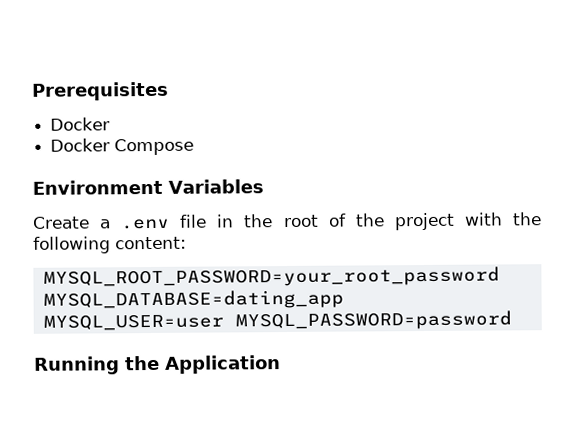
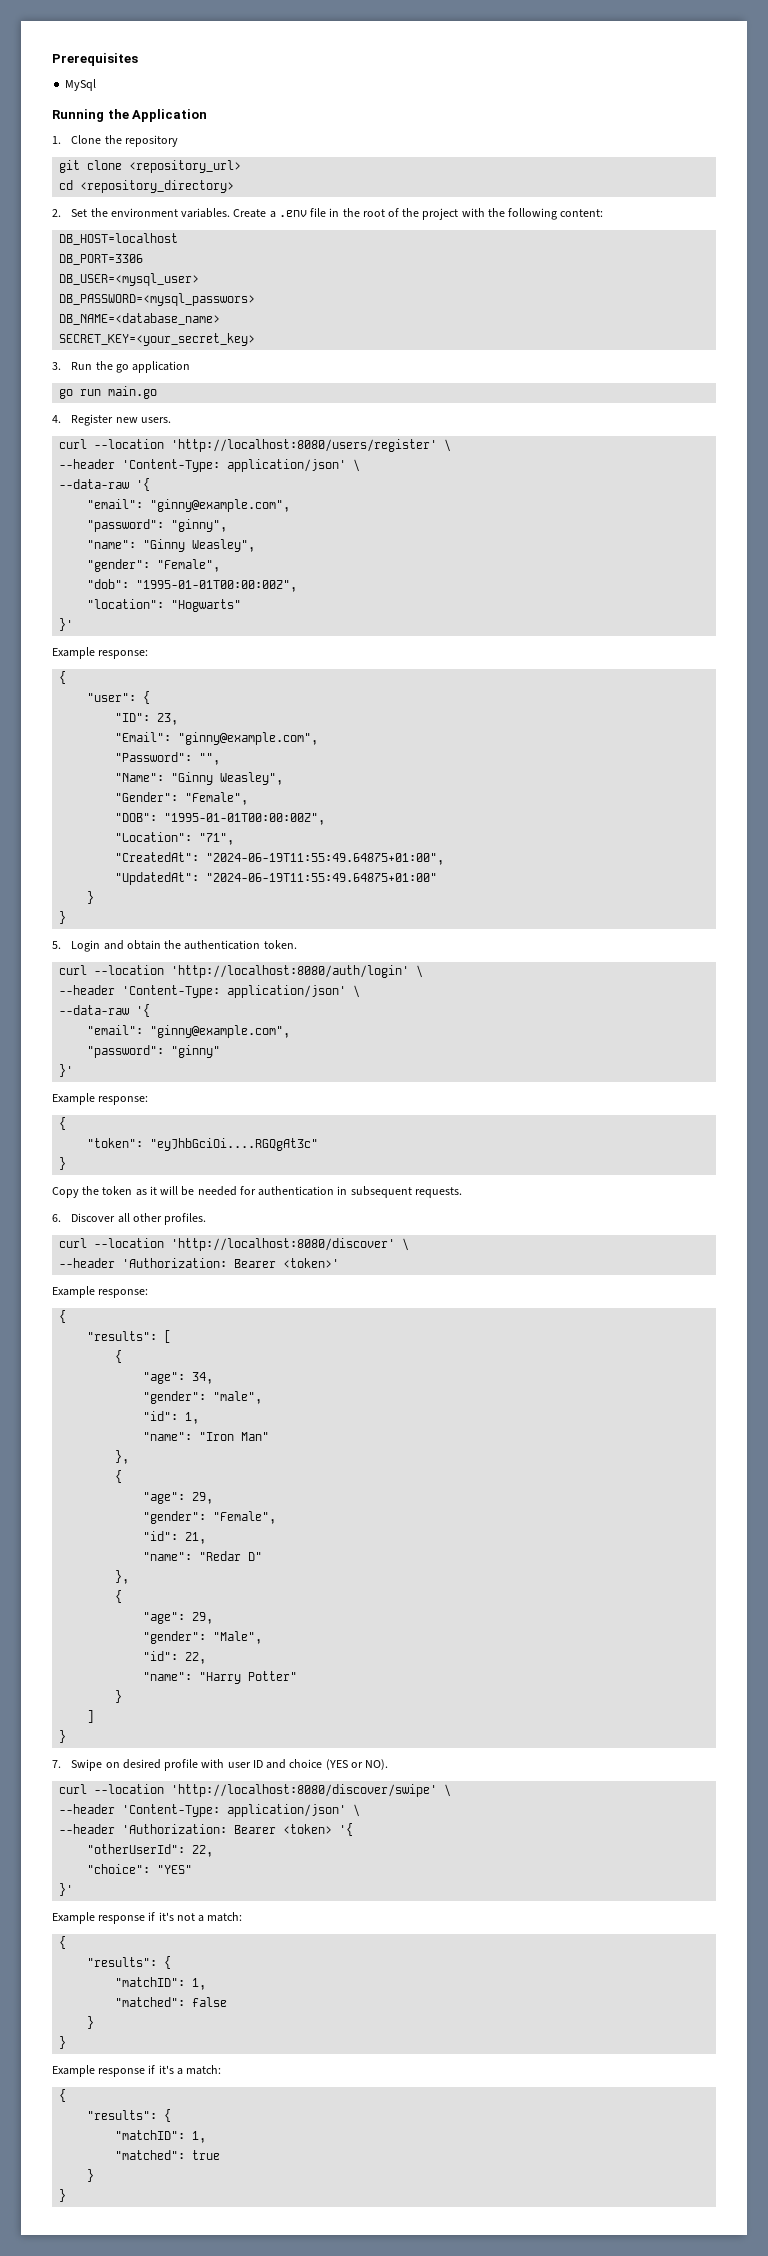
  Prerequisites
- Docker
- Docker Compose
- Environment Variables
- Create a .env file in the root of the project with the following content:
+ MySql
+ Running the Application
+ 1. Clone the repository
+ git clone <repository_url>
+ cd <repository_directory>
+ 2. Set the environment variables. Create a .env file in the root of the project with the following content:
- MYSQL_ROOT_PASSWORD=your_root_password MYSQL_DATABASE=dating_app MYSQL_USER=user MYSQL_PASSWORD=password
- Running the Application
+ DB_HOST=localhost
+ DB_PORT=3306
+ DB_USER=<mysql_user>
+ DB_PASSWORD=<mysql_passwors>
+ DB_NAME=<database_name>
+ SECRET_KEY=<your_secret_key>
+ 3. Run the go application
+ go run main.go
+ 4. Register new users.
+ curl --location 'http://localhost:8080/users/register' \
+ --header 'Content-Type: application/json' \
+ --data-raw '{
+ "email": "ginny@example.com",
+ "password": "ginny",
+ "name": "Ginny Weasley",
+ "gender": "Female",
+ "dob": "1995-01-01T00:00:00Z",
+ "location": "Hogwarts"
+ }'
+ Example response:
+ {
+ "user": {
+ "ID": 23,
+ "Email": "ginny@example.com",
+ "Password": "",
+ "Name": "Ginny Weasley",
+ "Gender": "Female",
+ "DOB": "1995-01-01T00:00:00Z",
+ "Location": "71",
+ "CreatedAt": "2024-06-19T11:55:49.64875+01:00",
+ "UpdatedAt": "2024-06-19T11:55:49.64875+01:00"
+ }
+ }
+ 5. Login and obtain the authentication token.
+ curl --location 'http://localhost:8080/auth/login' \
+ --header 'Content-Type: application/json' \
+ --data-raw '{
+ "email": "ginny@example.com",
+ "password": "ginny"
+ }'
+ Example response:
+ {
+ "token": "eyJhbGciOi....RGQgAt3c"
+ }
+ Copy the token as it will be needed for authentication in subsequent requests.
+ 6. Discover all other profiles.
+ curl --location 'http://localhost:8080/discover' \
+ --header 'Authorization: Bearer <token>'
+ Example response:
+ {
+ "results": [
+ {
+ "age": 34,
+ "gender": "male",
+ "id": 1,
+ "name": "Iron Man"
+ },
+ {
+ "age": 29,
+ "gender": "Female",
+ "id": 21,
+ "name": "Redar D"
+ },
+ {
+ "age": 29,
+ "gender": "Male",
+ "id": 22,
+ "name": "Harry Potter"
+ }
+ ]
+ }
+ 7. Swipe on desired profile with user ID and choice (YES or NO).
+ curl --location 'http://localhost:8080/discover/swipe' \
+ --header 'Content-Type: application/json' \
+ --header 'Authorization: Bearer <token> '{
+ "otherUserId": 22,
+ "choice": "YES"
+ }'
+ Example response if it's not a match:
+ {
+ "results": {
+ "matchID": 1,
+ "matched": false
+ }
+ }
+ Example response if it's a match:
+ {
+ "results": {
+ "matchID": 1,
+ "matched": true
+ }
+ }

